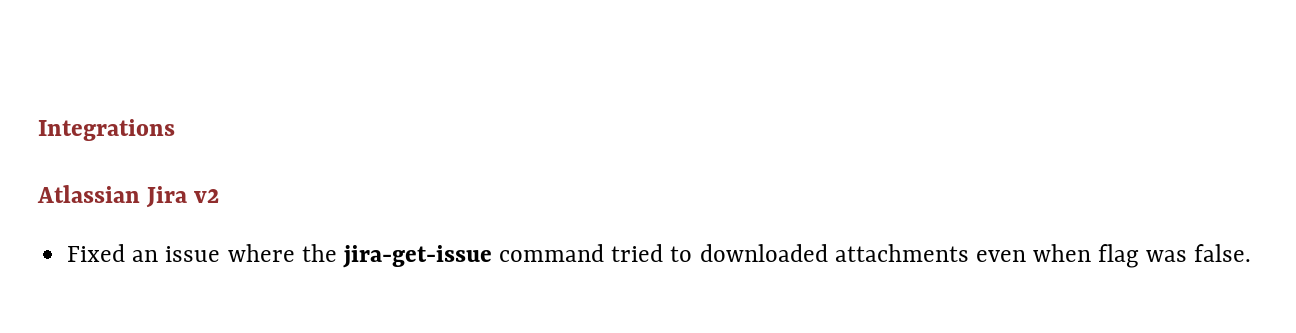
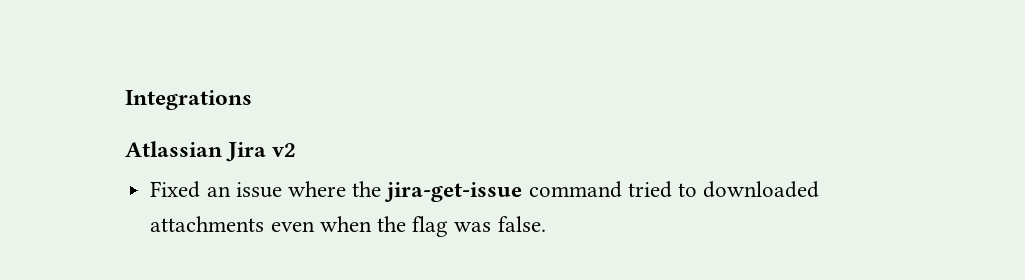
- Fixed an issue where the jira-get-issue command tried to downloaded attachments even when flag was false.
+ Fixed an issue where the jira-get-issue command tried to downloaded attachments even when the flag was false.

